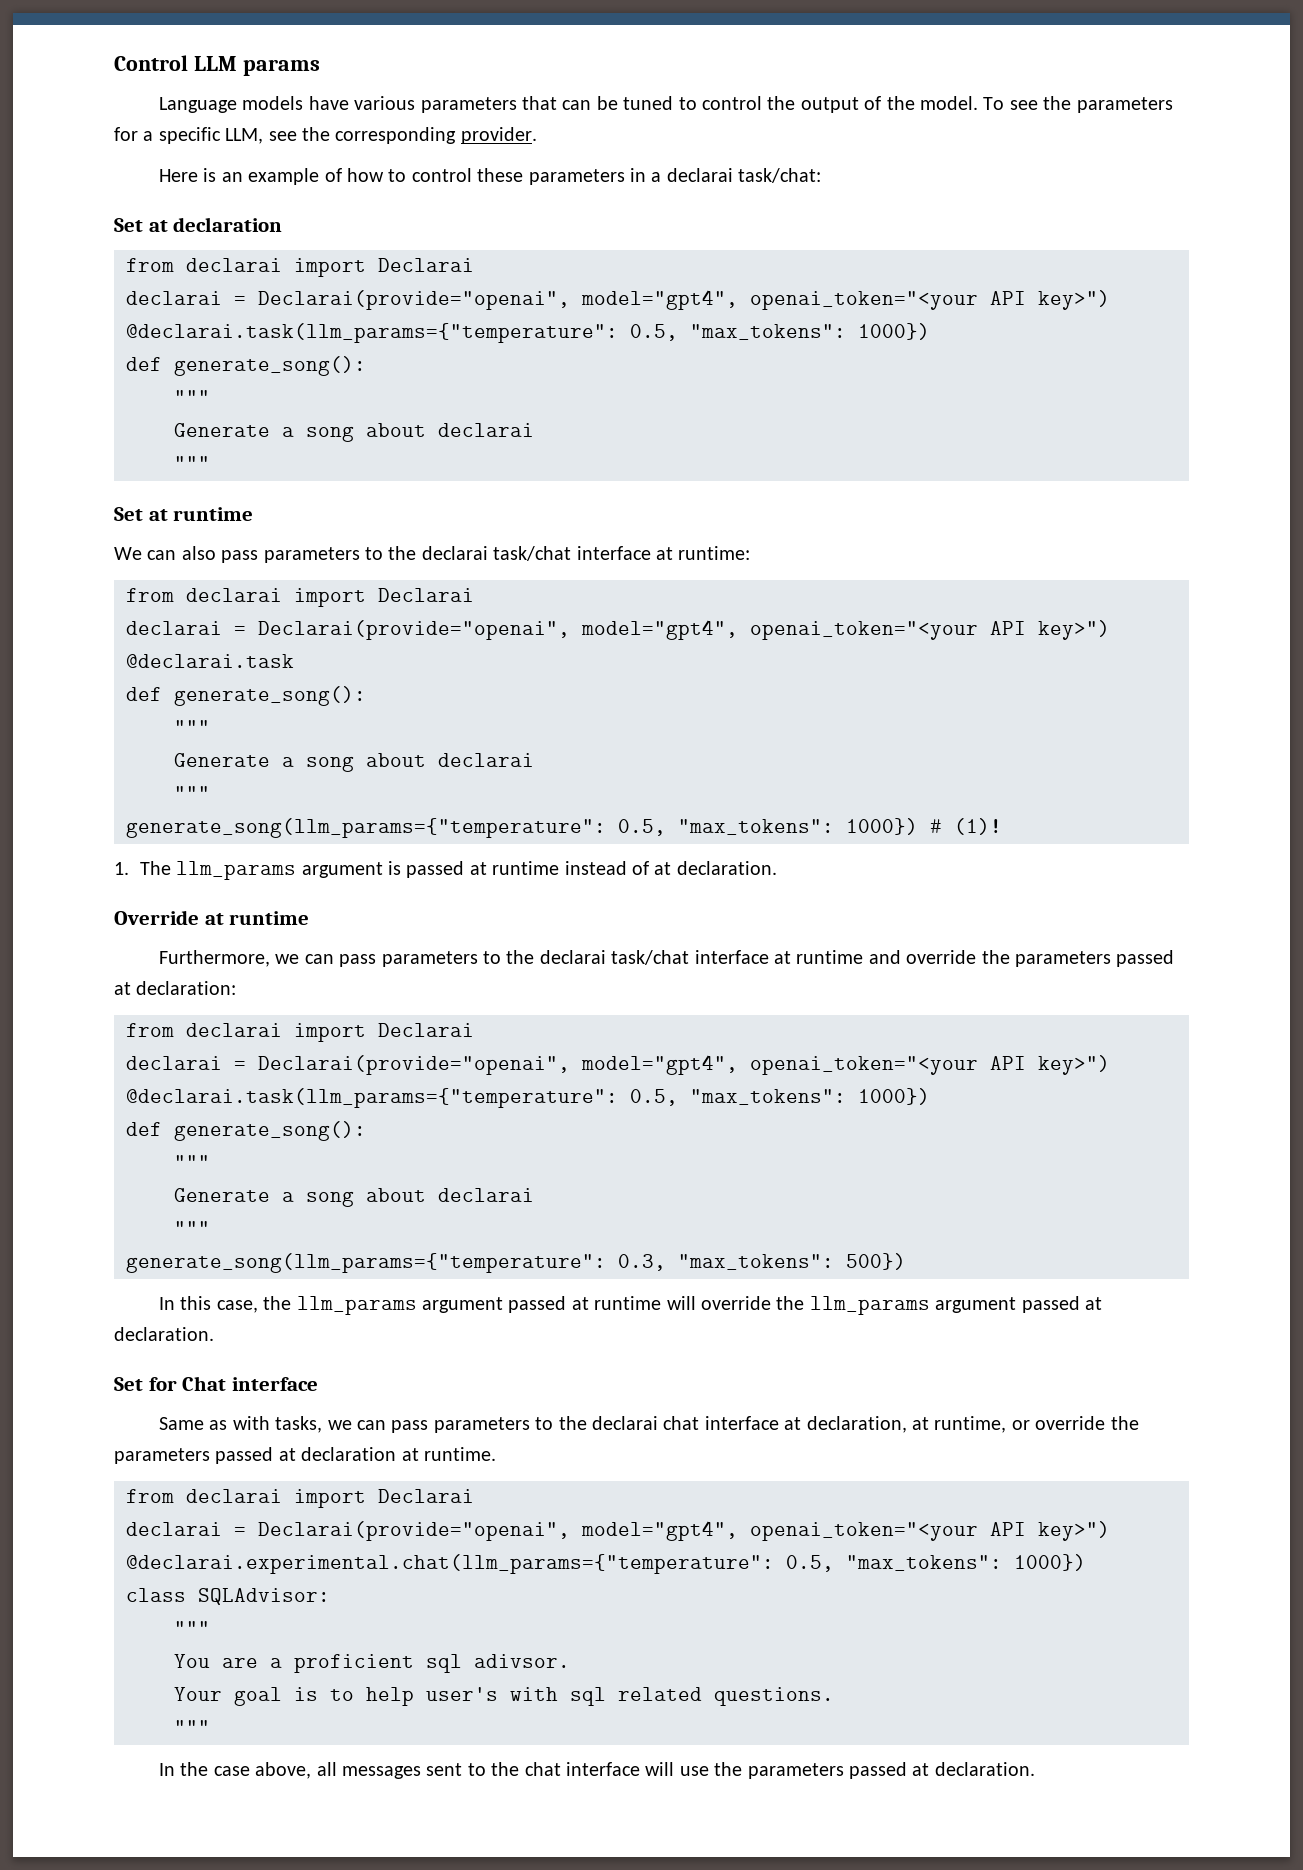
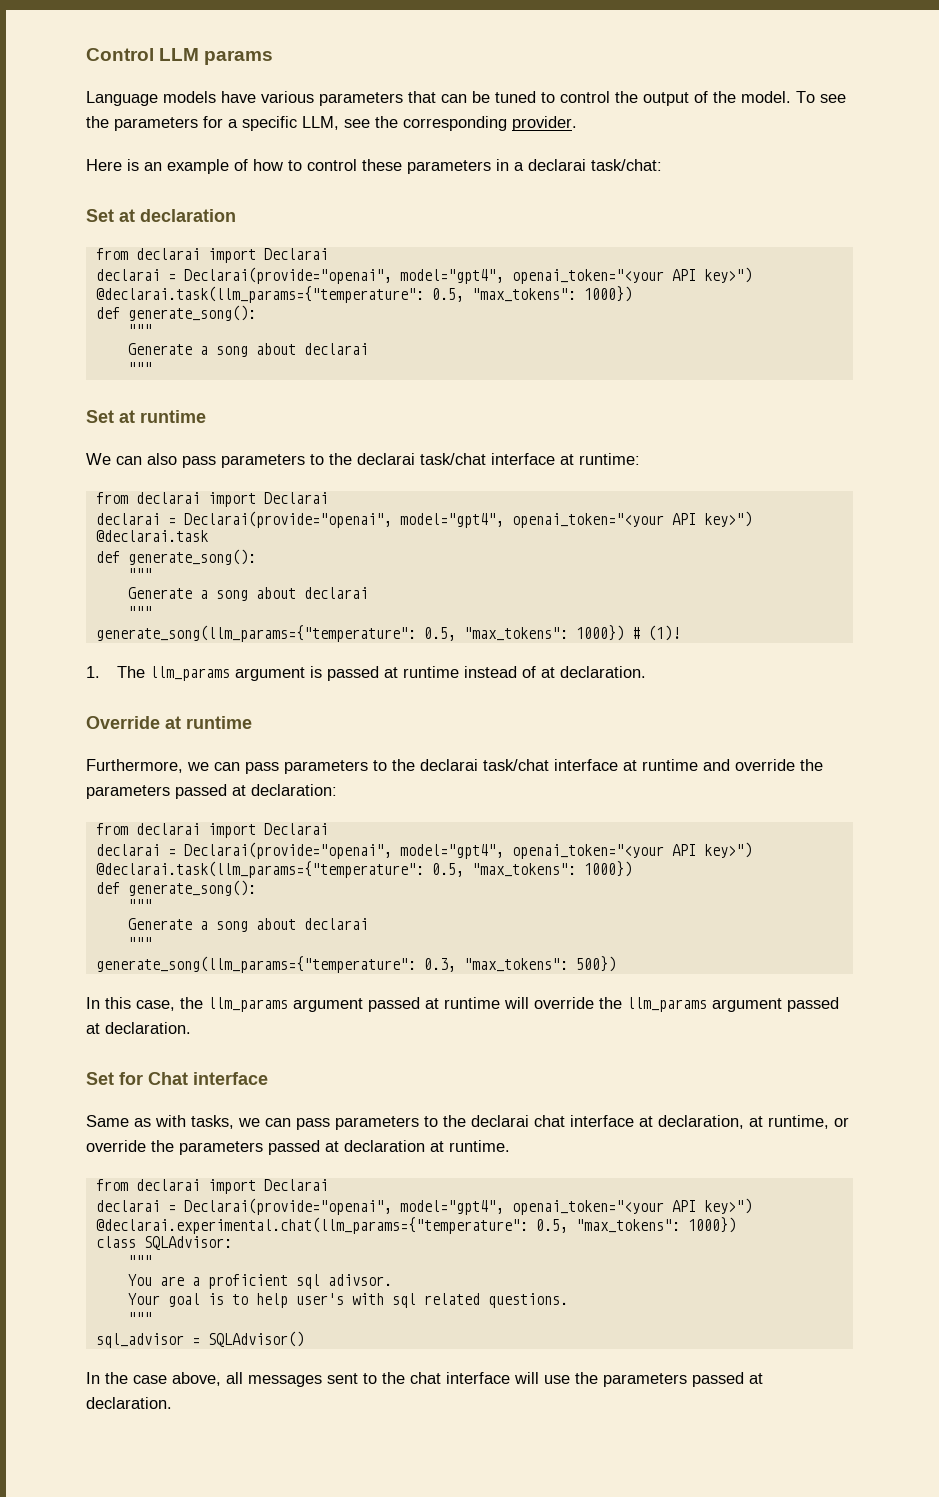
+ sql_advisor = SQLAdvisor()

